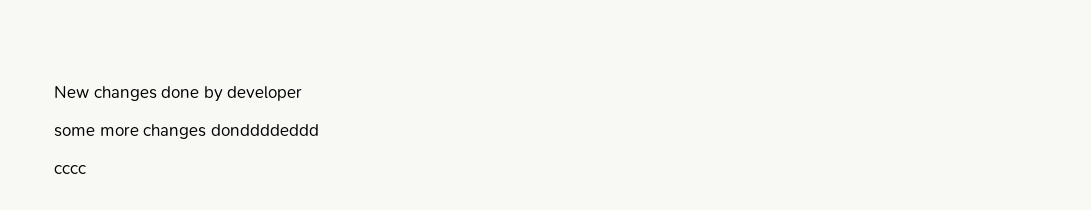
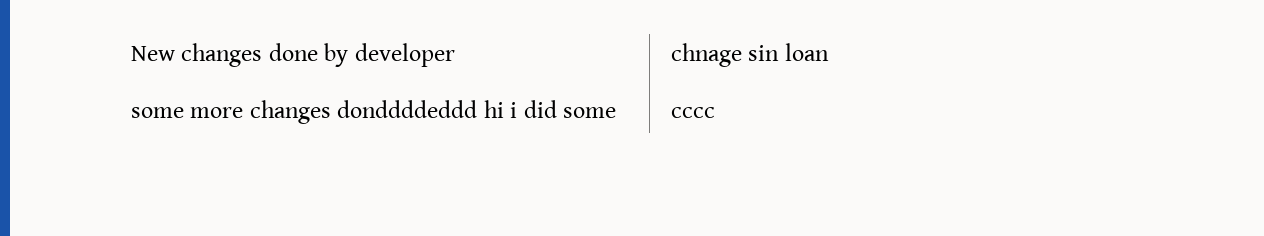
- some more changes donddddeddd
+ some more changes donddddeddd hi i did some chnage sin loan

